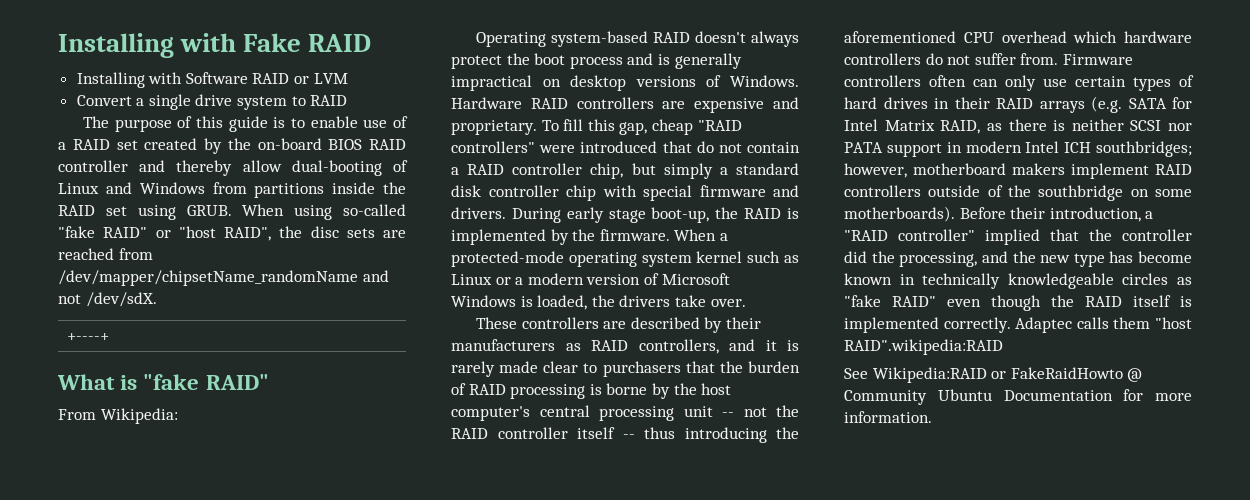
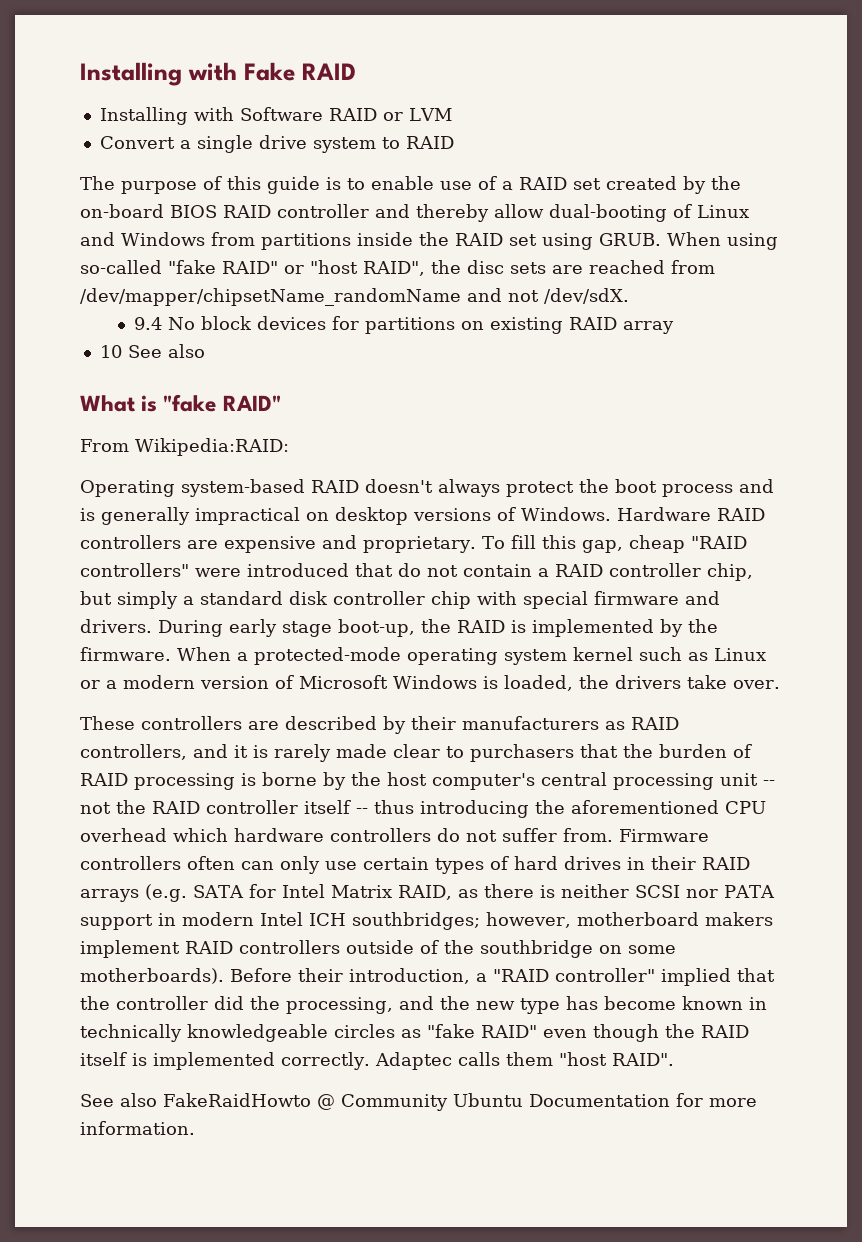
- +----+
+ 9.4 No block devices for partitions on existing RAID array
+ 10 See also
- From Wikipedia:
+ From Wikipedia:RAID:
- Adaptec calls them "host RAID".wikipedia:RAID
- See Wikipedia:RAID or FakeRaidHowto @ Community Ubuntu Documentation for more information.
+ Adaptec calls them "host RAID".
+ See also FakeRaidHowto @ Community Ubuntu Documentation for more information.

